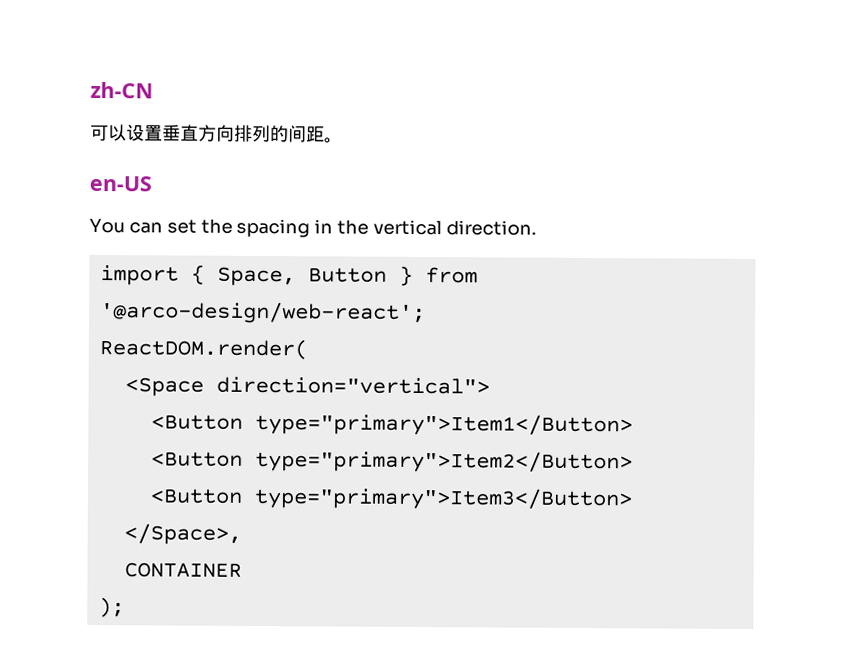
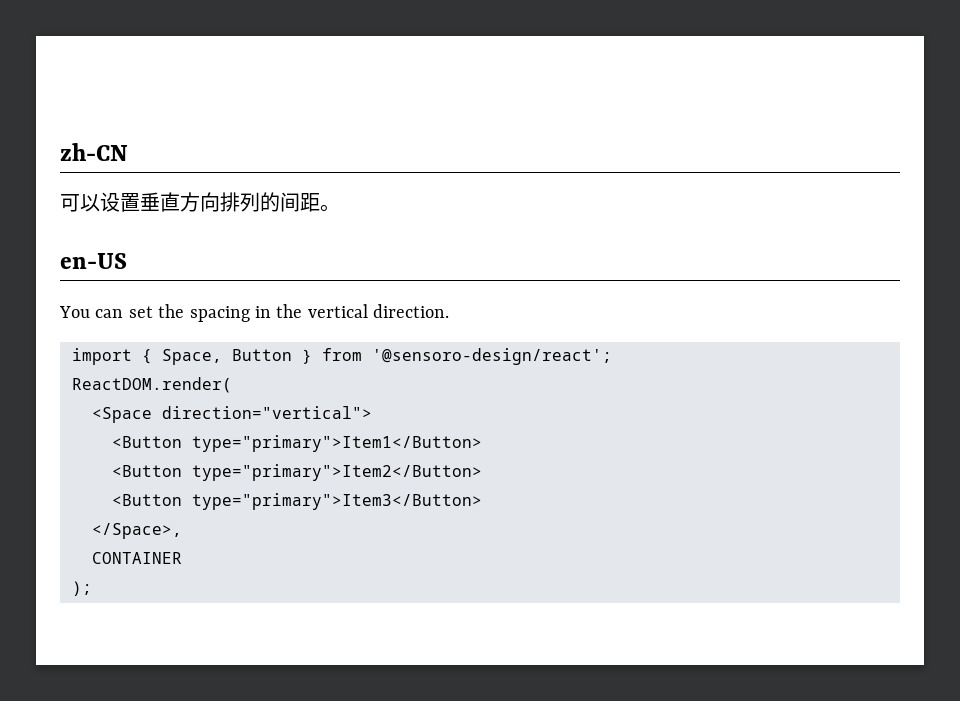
- import { Space, Button } from '@arco-design/web-react';
+ import { Space, Button } from '@sensoro-design/react';

